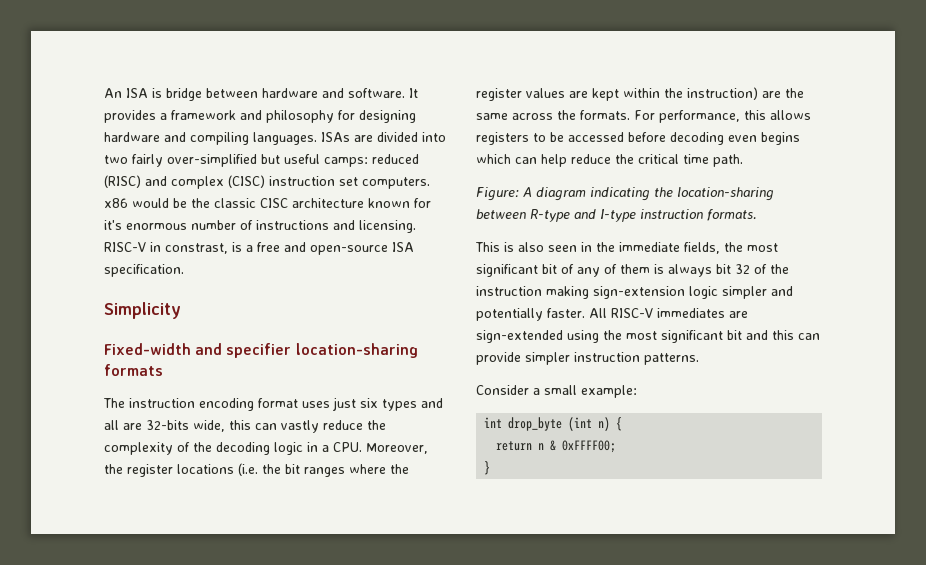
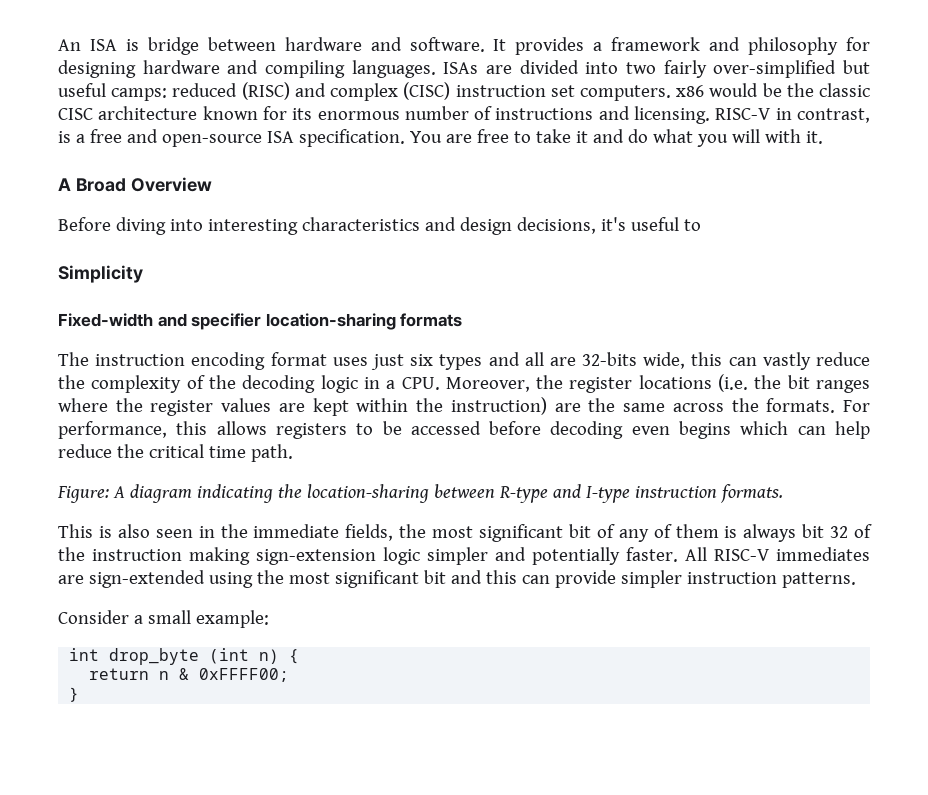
- ISAs are divided into two fairly over-simplified but useful camps: reduced (RISC) and complex (CISC) instruction set computers. x86 would be the classic CISC architecture known for it's enormous number of instructions and licensing.
+ ISAs are divided into two fairly over-simplified but useful camps: reduced (RISC) and complex (CISC) instruction set computers. x86 would be the classic CISC architecture known for its enormous number of instructions and licensing.
- RISC-V in constrast, is a free and open-source ISA specification.
+ RISC-V in contrast, is a free and open-source ISA specification. You are free to take it and do what you will with it.
+ A Broad Overview
+ Before diving into interesting characteristics and design decisions, it's useful to

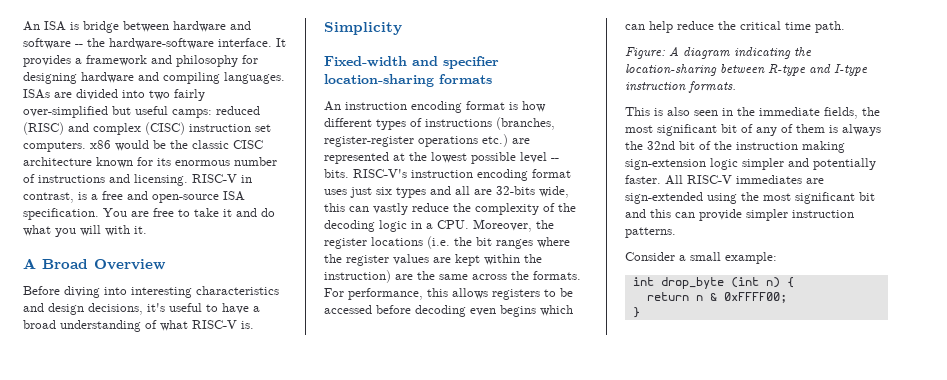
- An ISA is bridge between hardware and software.
+ An ISA is bridge between hardware and software -- the hardware-software interface.
- Before diving into interesting characteristics and design decisions, it's useful to
+ Before diving into interesting characteristics and design decisions, it's useful to have a broad understanding of what RISC-V is.
- The instruction encoding format uses just six types and all are 32-bits wide, this can vastly reduce the complexity of the decoding logic in a CPU. Moreover, the register locations (i.e. the bit ranges where the register values are kept within the instruction) are the same across the formats.
+ An instruction encoding format is how different types of instructions (branches, register-register operations etc.) are represented at the lowest possible level -- bits. RISC-V's instruction encoding format uses just six types and all are 32-bits wide, this can vastly reduce the complexity of the decoding logic in a CPU. Moreover, the register locations (i.e. the bit ranges where the register values are kept within the instruction) are the same across the formats.
- This is also seen in the immediate fields, the most significant bit of any of them is always bit 32 of the instruction making sign-extension logic simpler and potentially faster.
+ This is also seen in the immediate fields, the most significant bit of any of them is always the 32nd bit of the instruction making sign-extension logic simpler and potentially faster.

